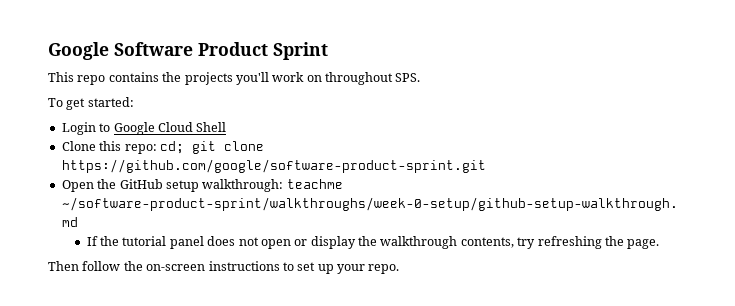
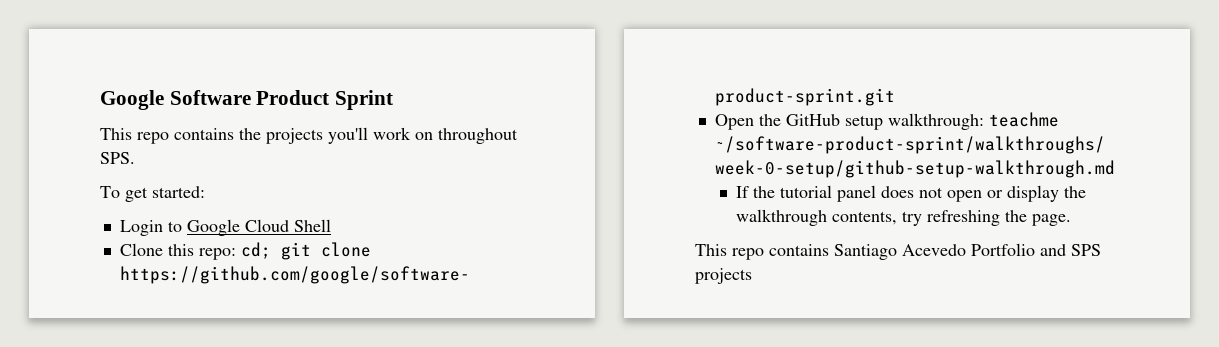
- Then follow the on-screen instructions to set up your repo.
+ This repo contains Santiago Acevedo Portfolio and SPS projects

